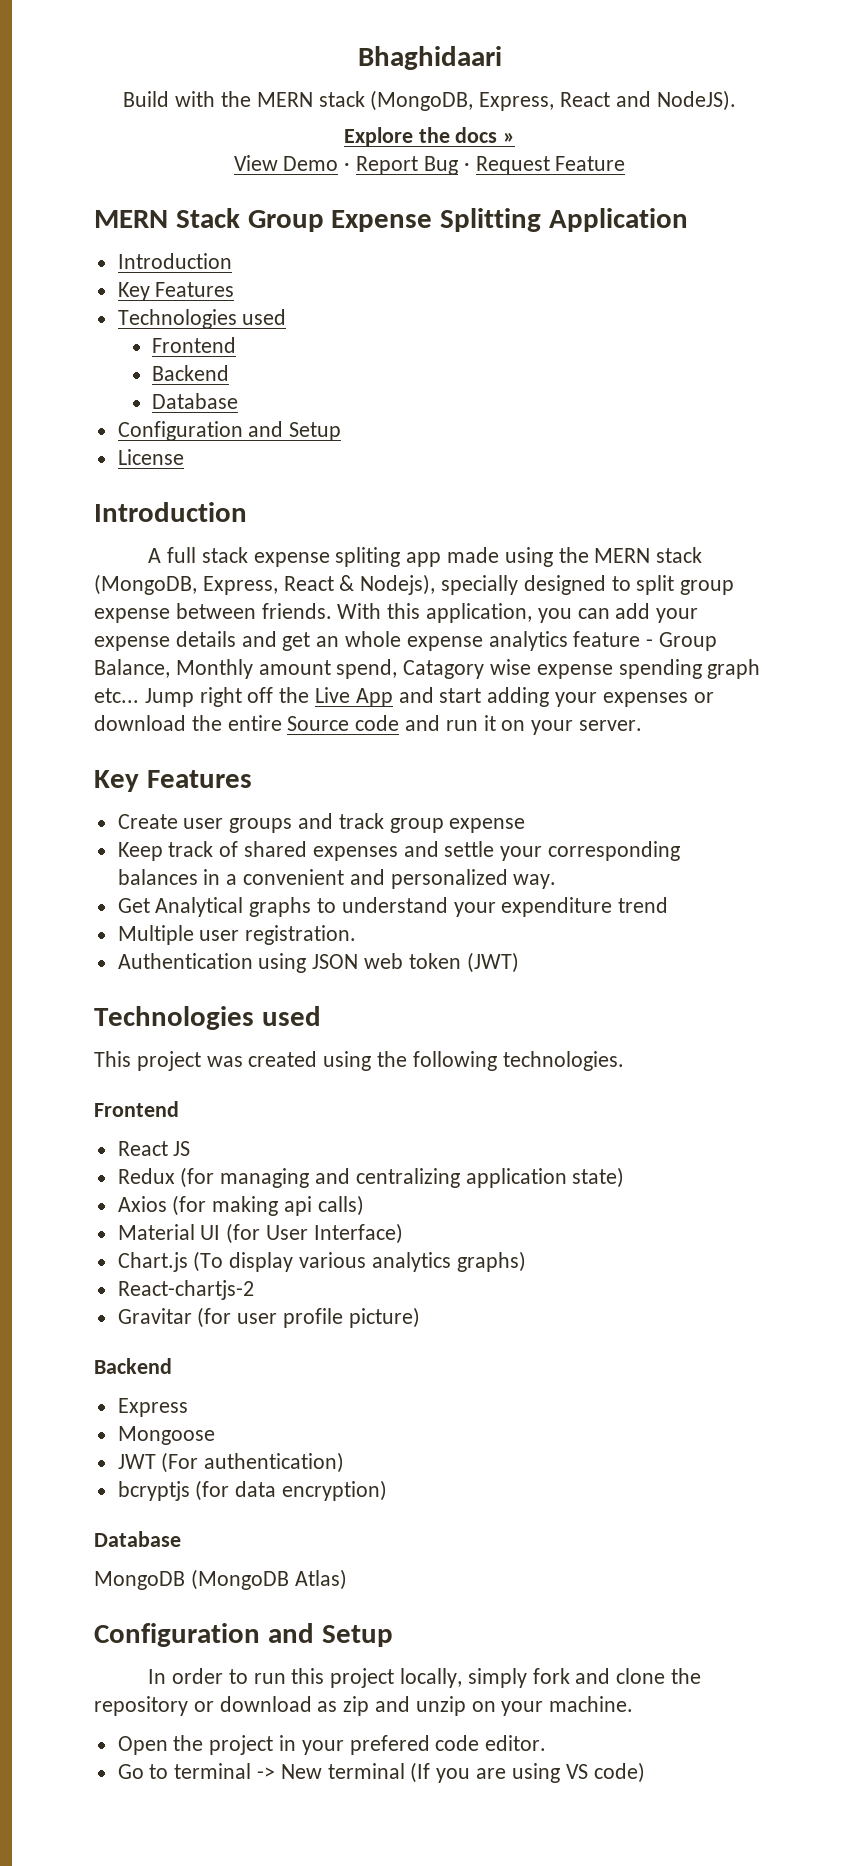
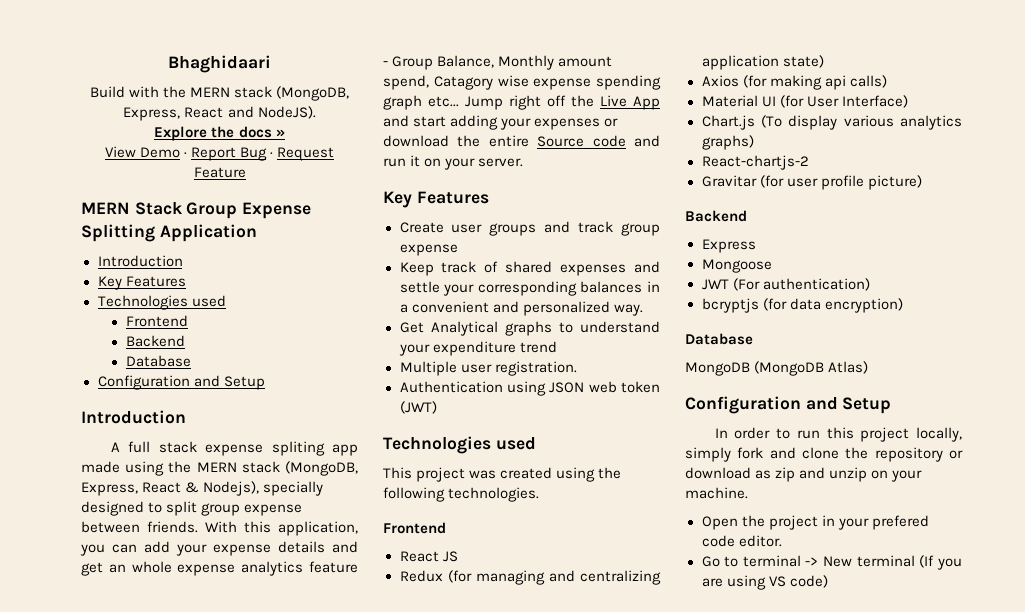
- License

